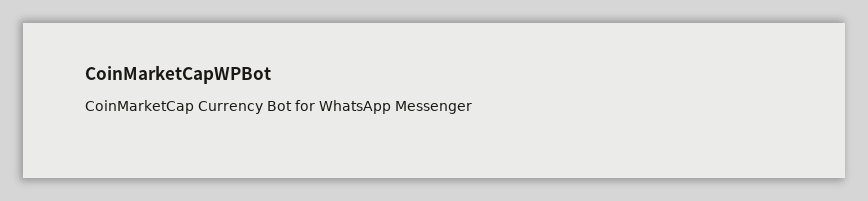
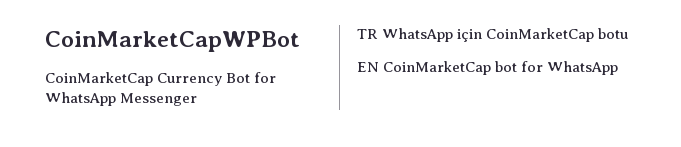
+ TR WhatsApp için CoinMarketCap botu
+ EN CoinMarketCap bot for WhatsApp

